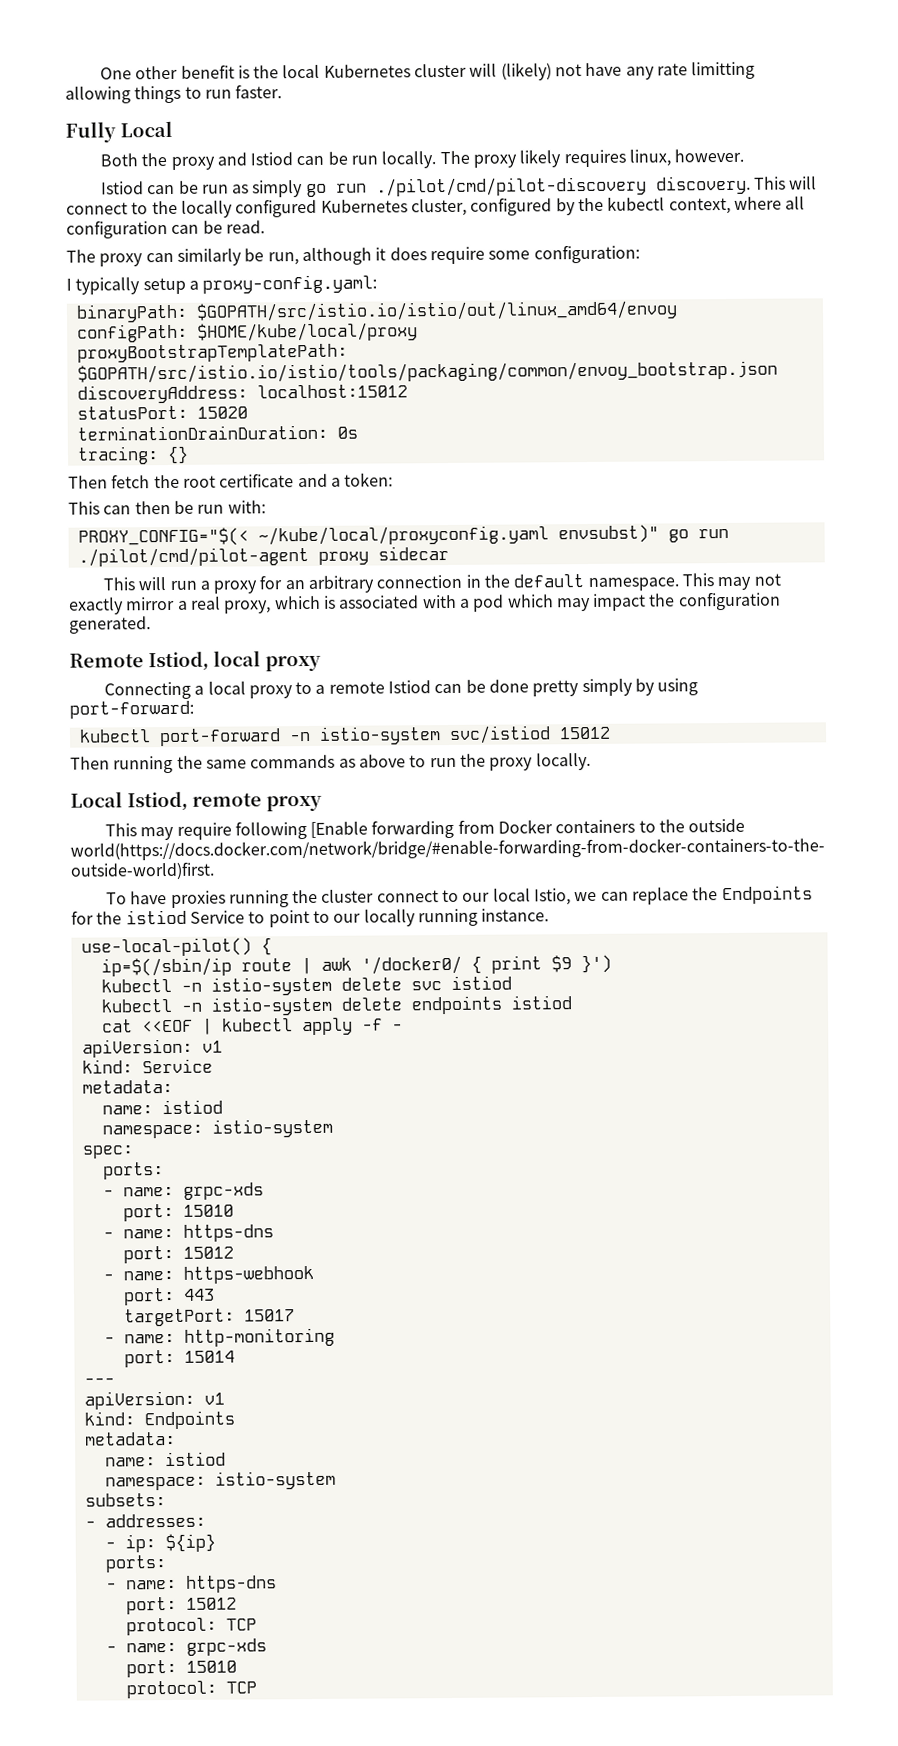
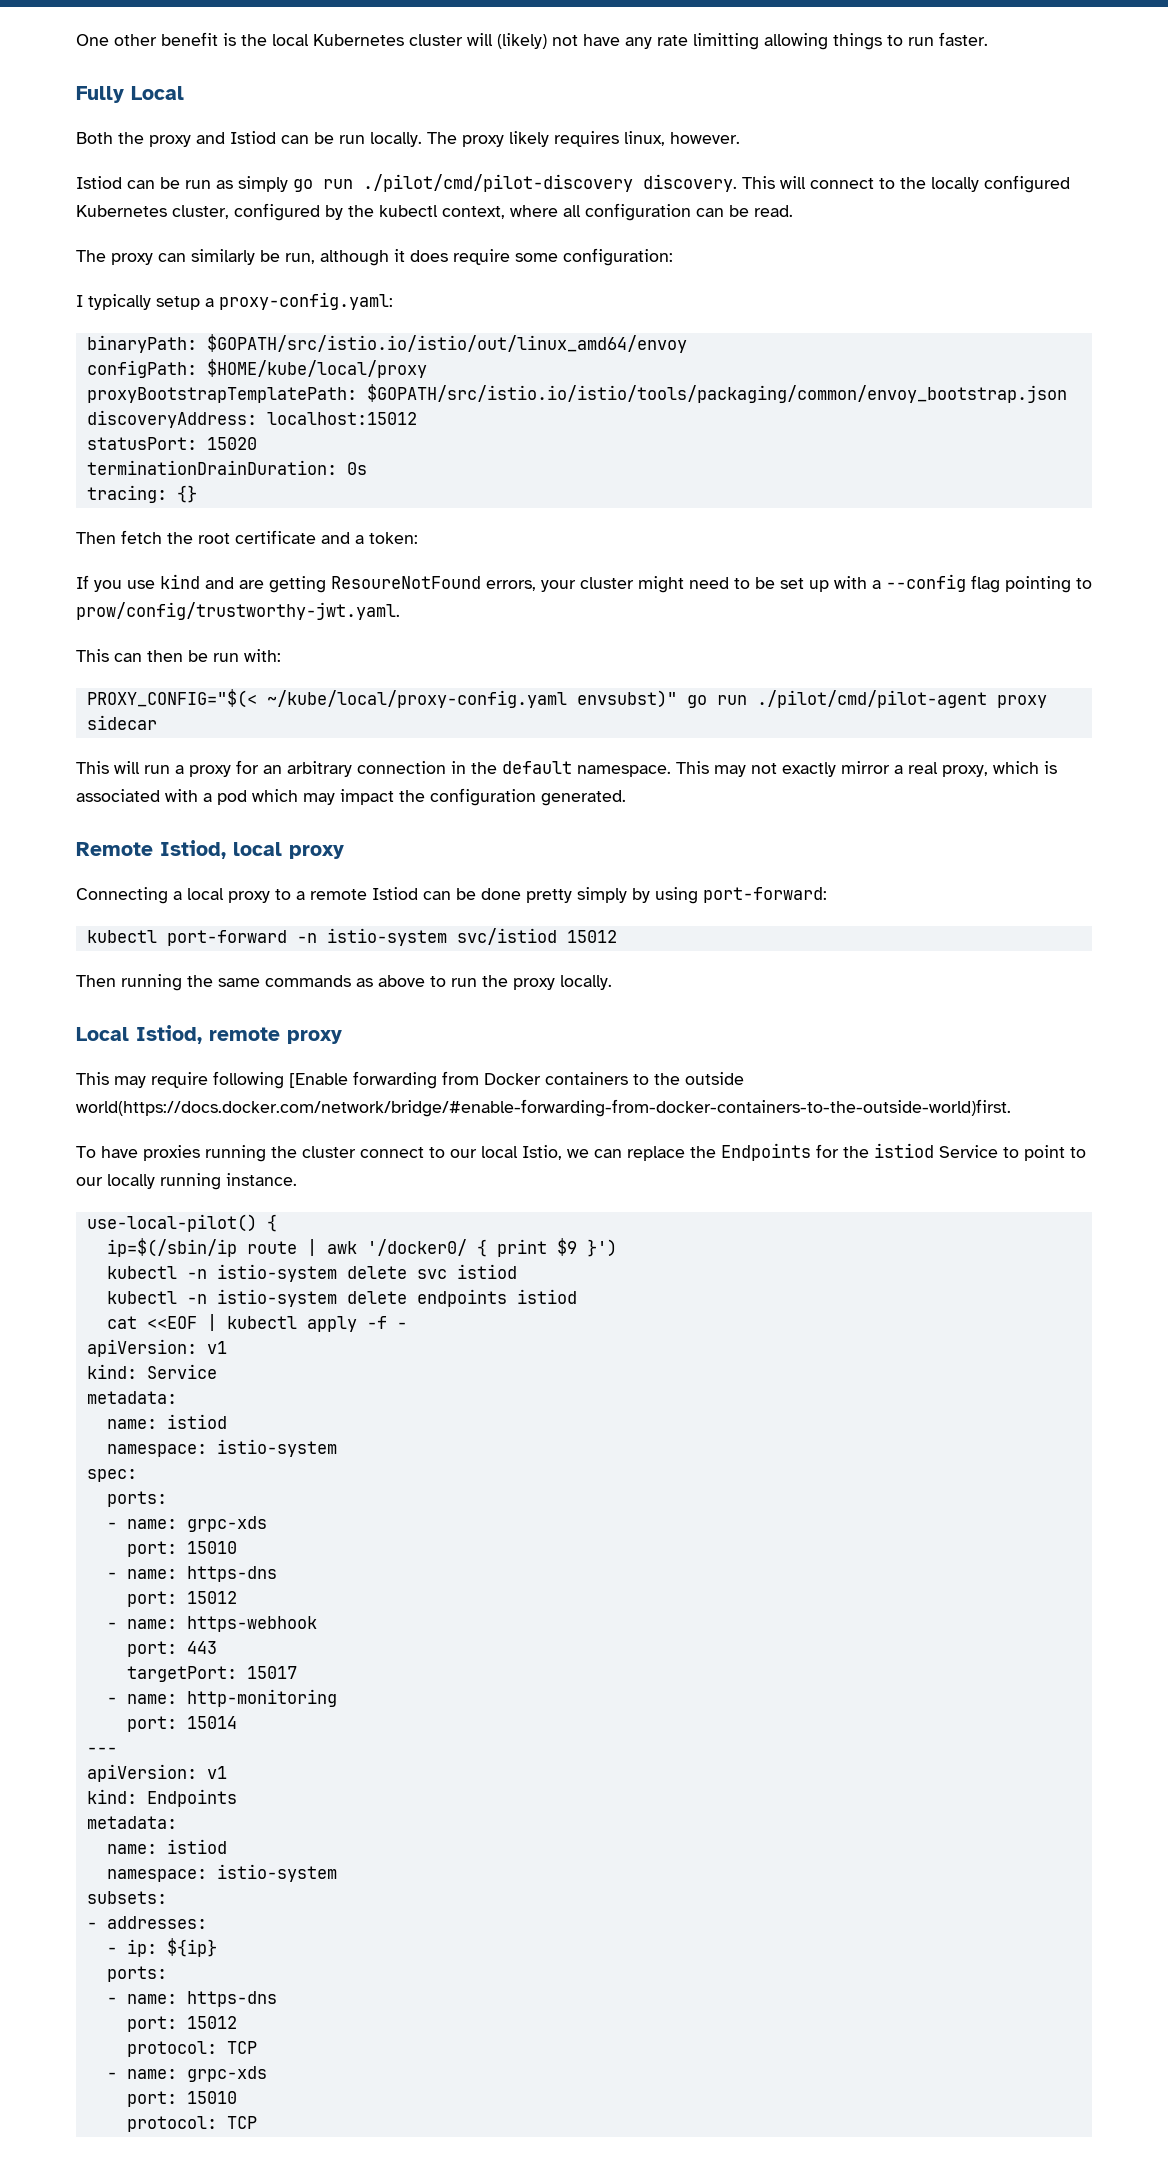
+ If you use kind and are getting ResoureNotFound errors, your cluster might need to be set up with a --config flag pointing to prow/config/trustworthy-jwt.yaml.
- PROXY_CONFIG="$(< ~/kube/local/proxyconfig.yaml envsubst)" go run ./pilot/cmd/pilot-agent proxy sidecar
+ PROXY_CONFIG="$(< ~/kube/local/proxy-config.yaml envsubst)" go run ./pilot/cmd/pilot-agent proxy sidecar

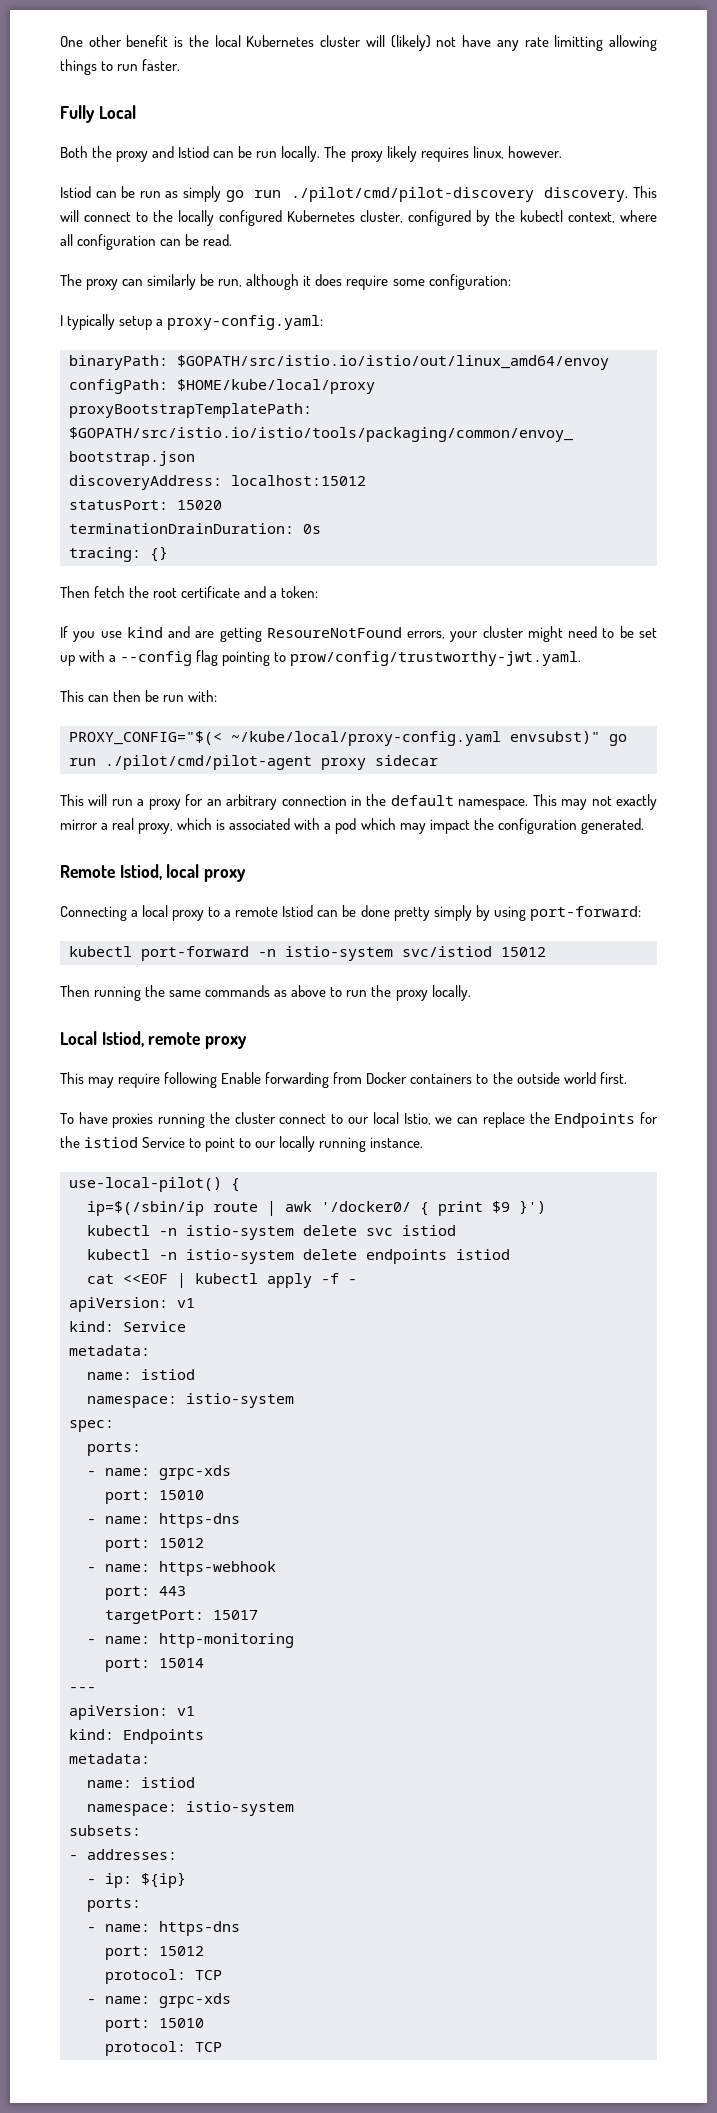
- This may require following [Enable forwarding from Docker containers to the outside world(https://docs.docker.com/network/bridge/#enable-forwarding-from-docker-containers-to-the-outside-world)first.
+ This may require following Enable forwarding from Docker containers to the outside world first.

